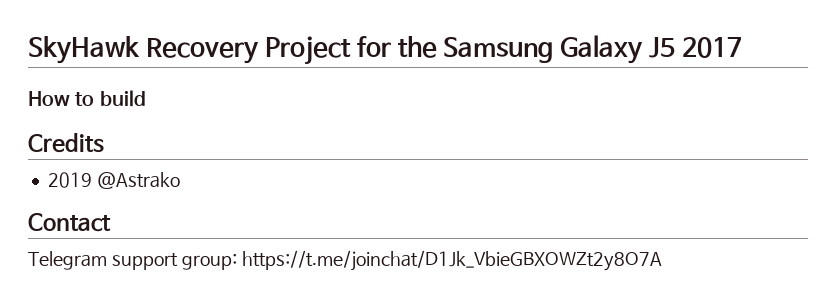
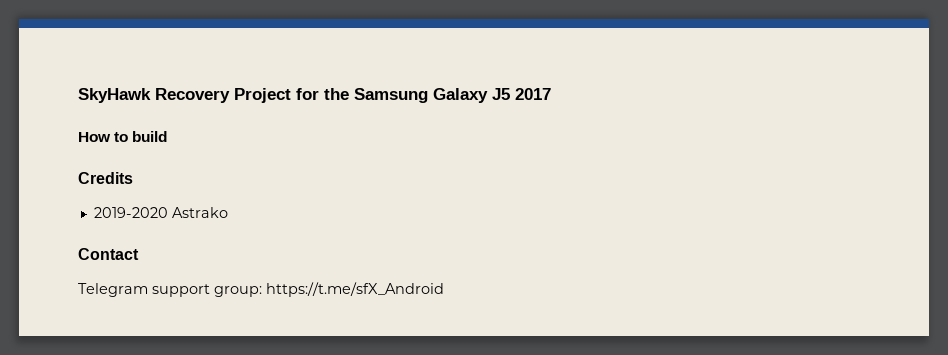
- 2019 @Astrako
+ 2019-2020 Astrako
- Telegram support group: https://t.me/joinchat/D1Jk_VbieGBXOWZt2y8O7A
+ Telegram support group: https://t.me/sfX_Android

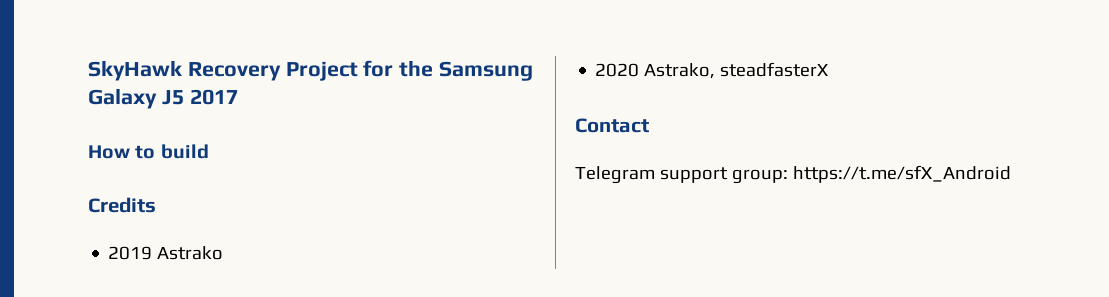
- 2019-2020 Astrako
+ 2019 Astrako
+ 2020 Astrako, steadfasterX

